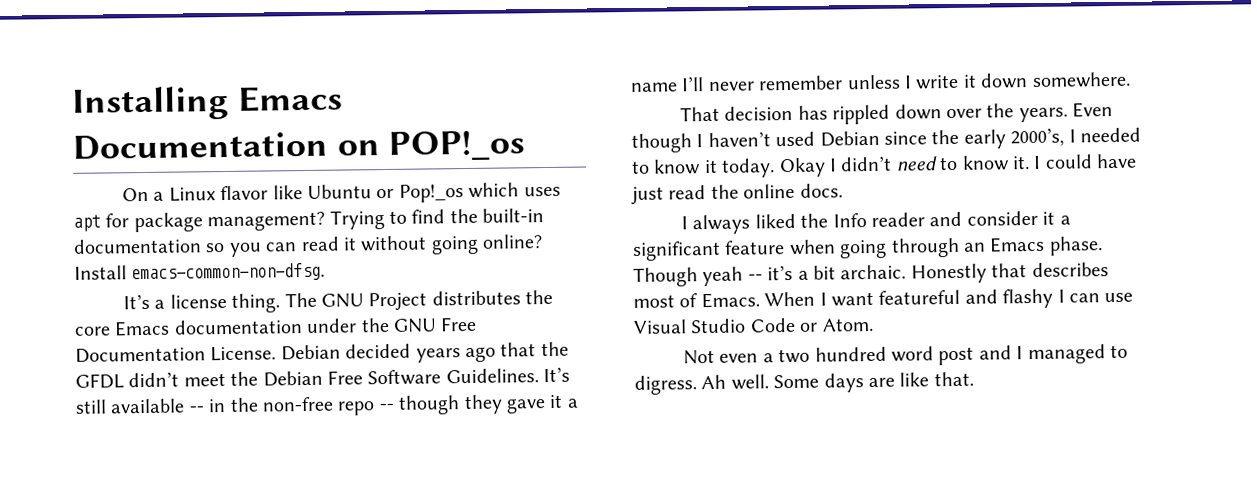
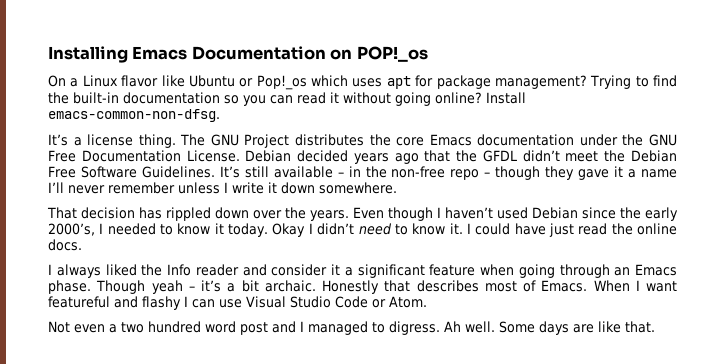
- It’s still available -- in the non-free repo -- though they gave it a name I’ll never remember unless I write it down somewhere.
+ It’s still available – in the non-free repo – though they gave it a name I’ll never remember unless I write it down somewhere.
- Though yeah -- it’s a bit archaic.
+ Though yeah – it’s a bit archaic.

